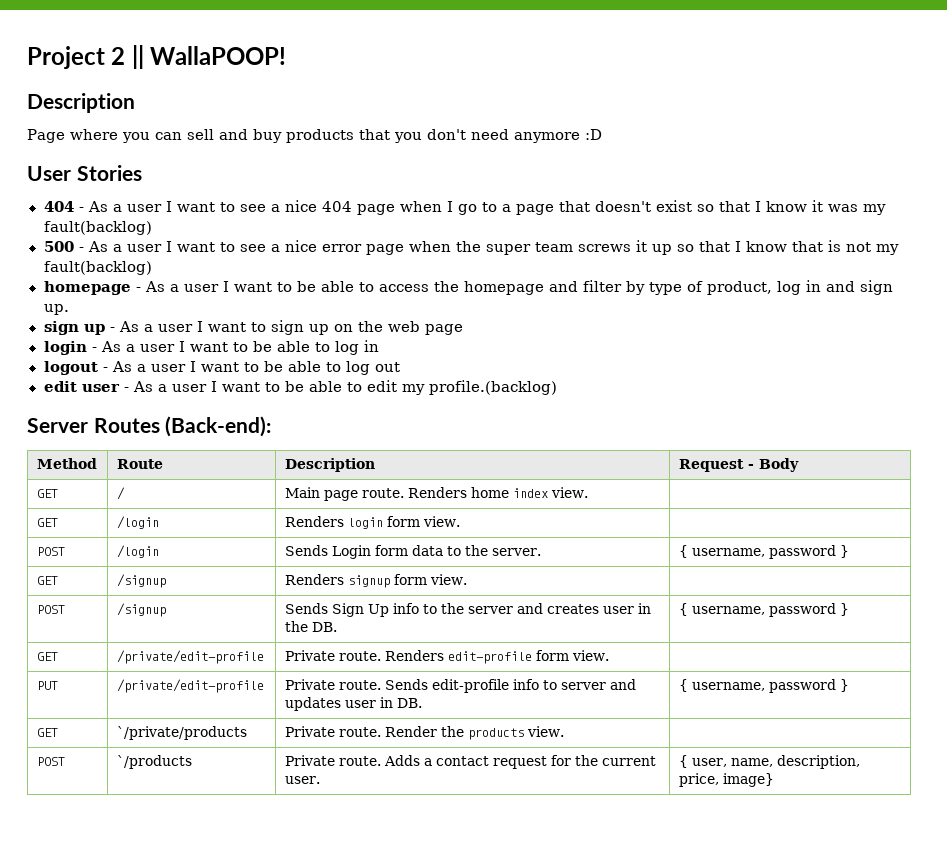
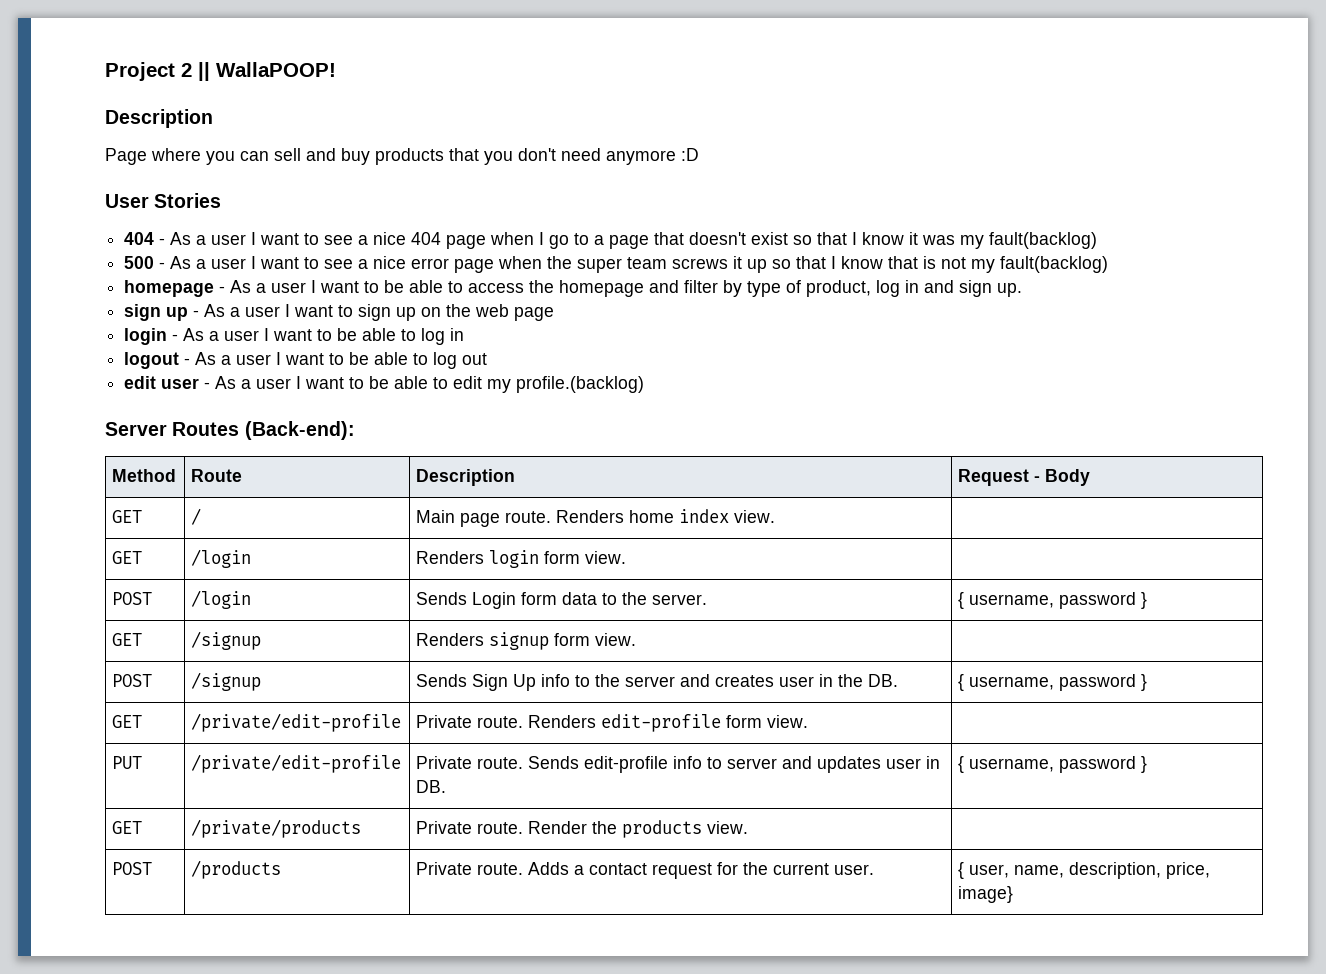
- GET | `/private/products | Private route. Render the products view. |
+ GET | /private/products | Private route. Render the products view. |
- POST | `/products | Private route. Adds a contact request for the current user. | { user, name, description, price, image}
+ POST | /products | Private route. Adds a contact request for the current user. | { user, name, description, price, image}

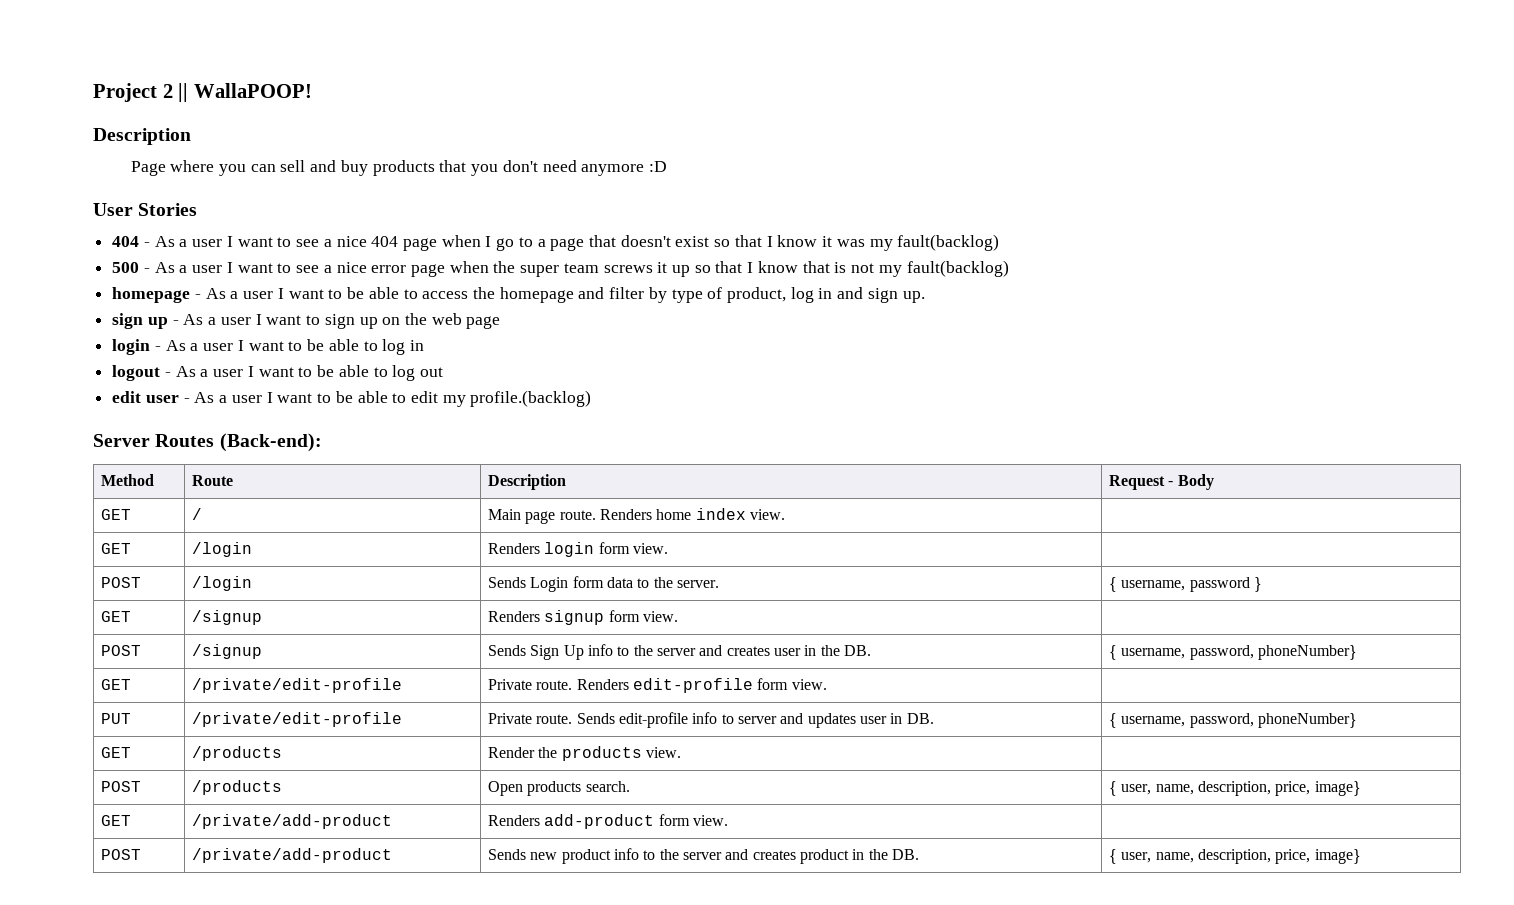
- POST | /signup | Sends Sign Up info to the server and creates user in the DB. | { username, password }
+ POST | /signup | Sends Sign Up info to the server and creates user in the DB. | { username, password, phoneNumber}
- PUT | /private/edit-profile | Private route. Sends edit-profile info to server and updates user in DB. | { username, password }
- GET | /private/products | Private route. Render the products view. |
+ PUT | /private/edit-profile | Private route. Sends edit-profile info to server and updates user in DB. | { username, password, phoneNumber}
+ GET | /products | Render the products view. |
- POST | /products | Private route. Adds a contact request for the current user. | { user, name, description, price, image}
+ POST | /products | Open products search. | { user, name, description, price, image}
+ GET | /private/add-product | Renders add-product form view. |
+ POST | /private/add-product | Sends new product info to the server and creates product in the DB. | { user, name, description, price, image}

